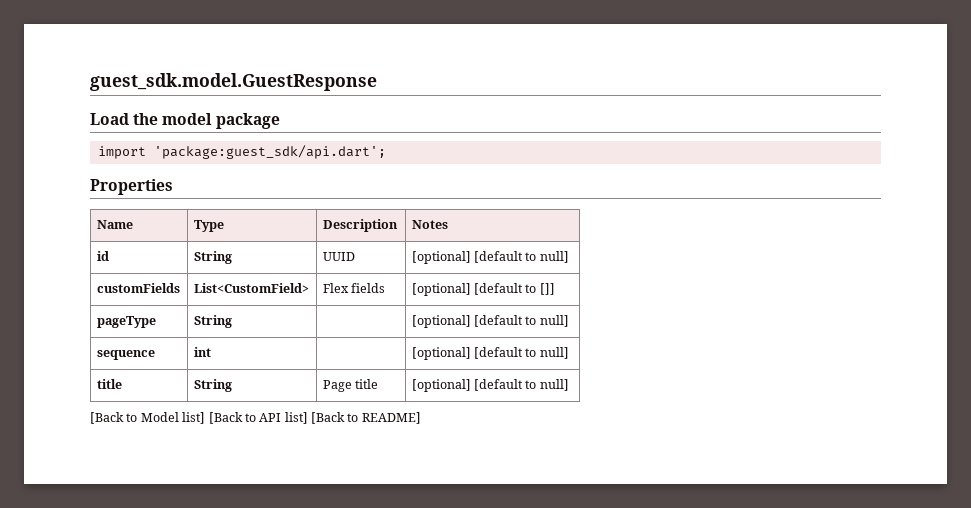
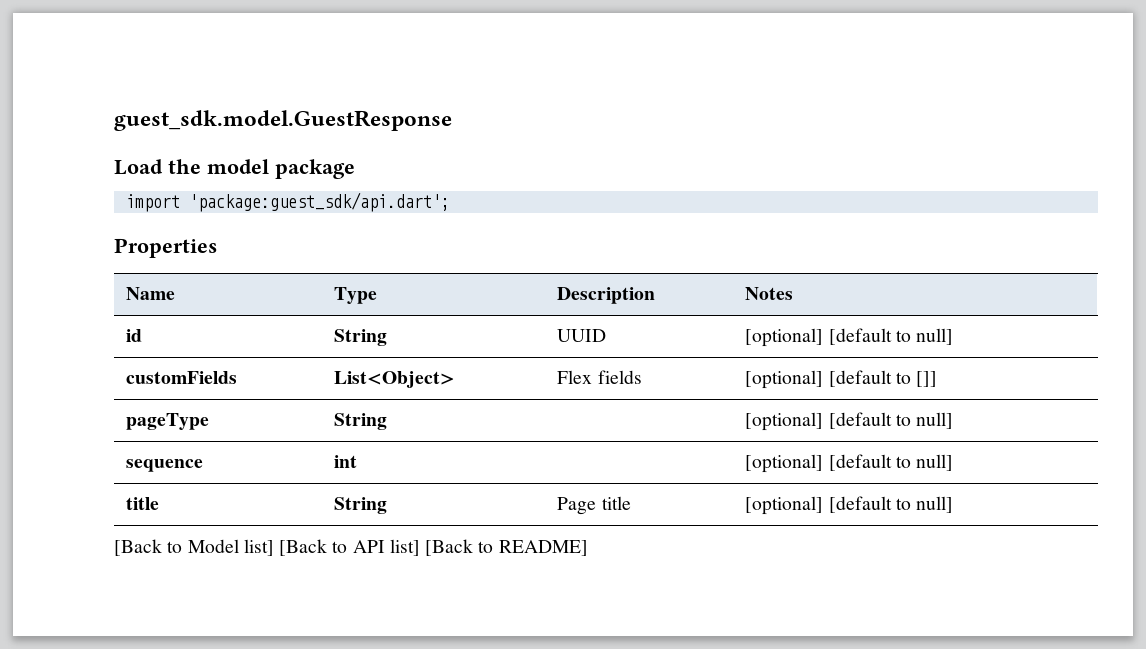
- customFields | List<CustomField> | Flex fields | [optional] [default to []]
+ customFields | List<Object> | Flex fields | [optional] [default to []]

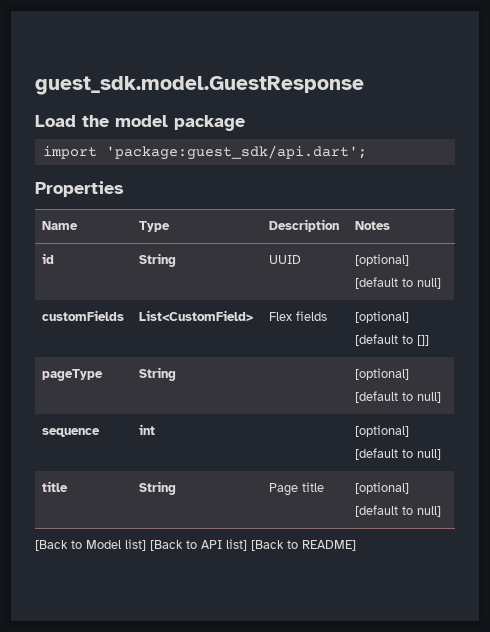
- customFields | List<Object> | Flex fields | [optional] [default to []]
+ customFields | List<CustomField> | Flex fields | [optional] [default to []]

